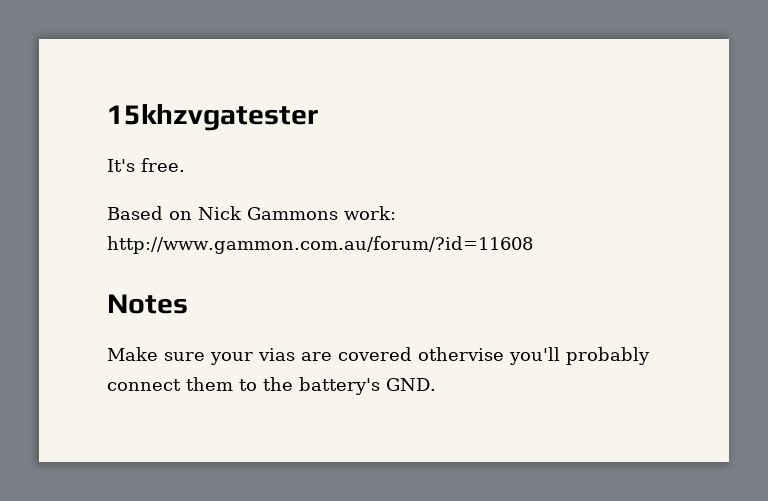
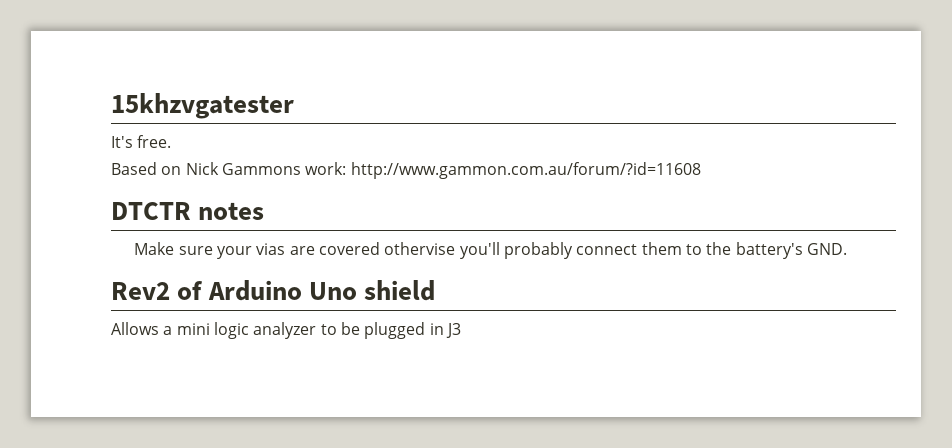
- Notes
+ DTCTR notes
+ Rev2 of Arduino Uno shield
+ Allows a mini logic analyzer to be plugged in J3

